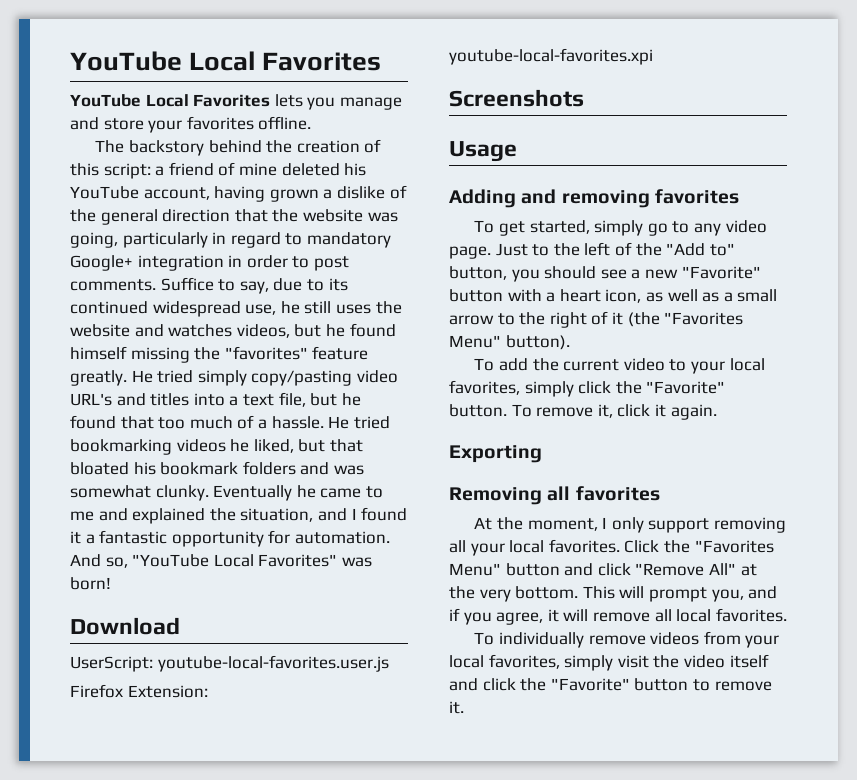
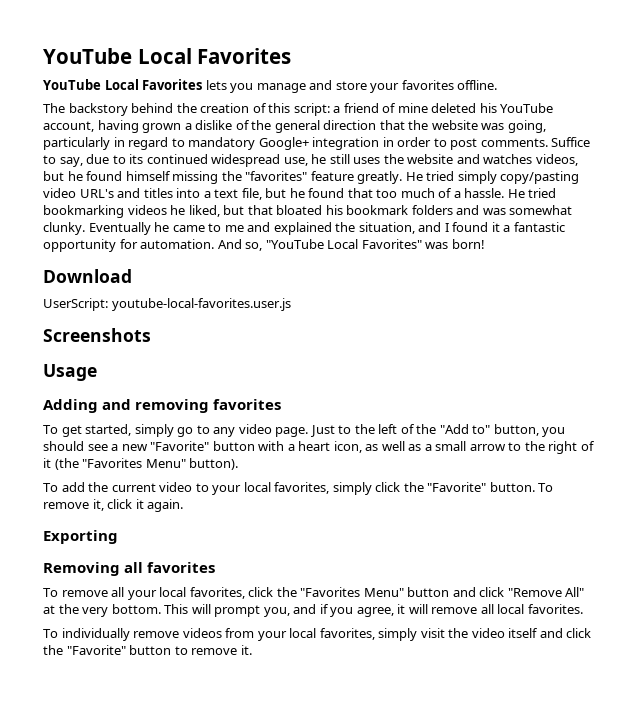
- Firefox Extension: youtube-local-favorites.xpi
- At the moment, I only support removing all your local favorites. Click the "Favorites Menu" button and click "Remove All" at the very bottom.
+ To remove all your local favorites, click the "Favorites Menu" button and click "Remove All" at the very bottom.

